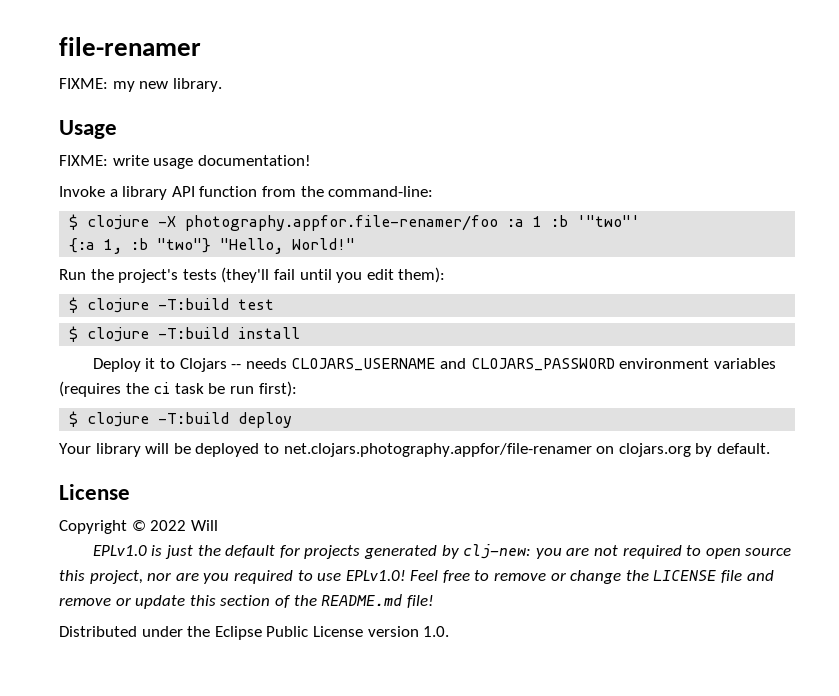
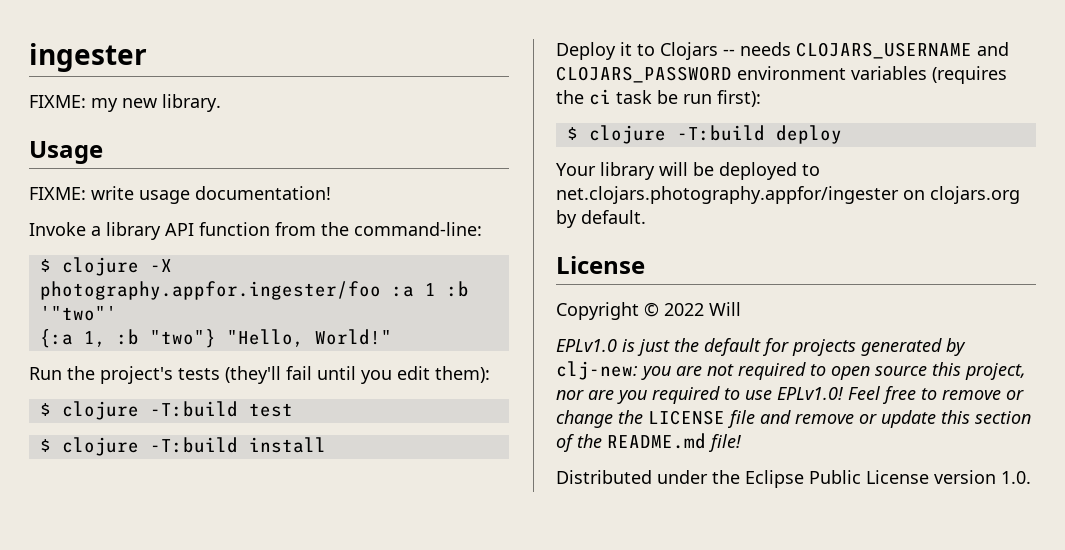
- file-renamer
+ ingester
- $ clojure -X photography.appfor.file-renamer/foo :a 1 :b '"two"'
+ $ clojure -X photography.appfor.ingester/foo :a 1 :b '"two"'
- Your library will be deployed to net.clojars.photography.appfor/file-renamer on clojars.org by default.
+ Your library will be deployed to net.clojars.photography.appfor/ingester on clojars.org by default.

